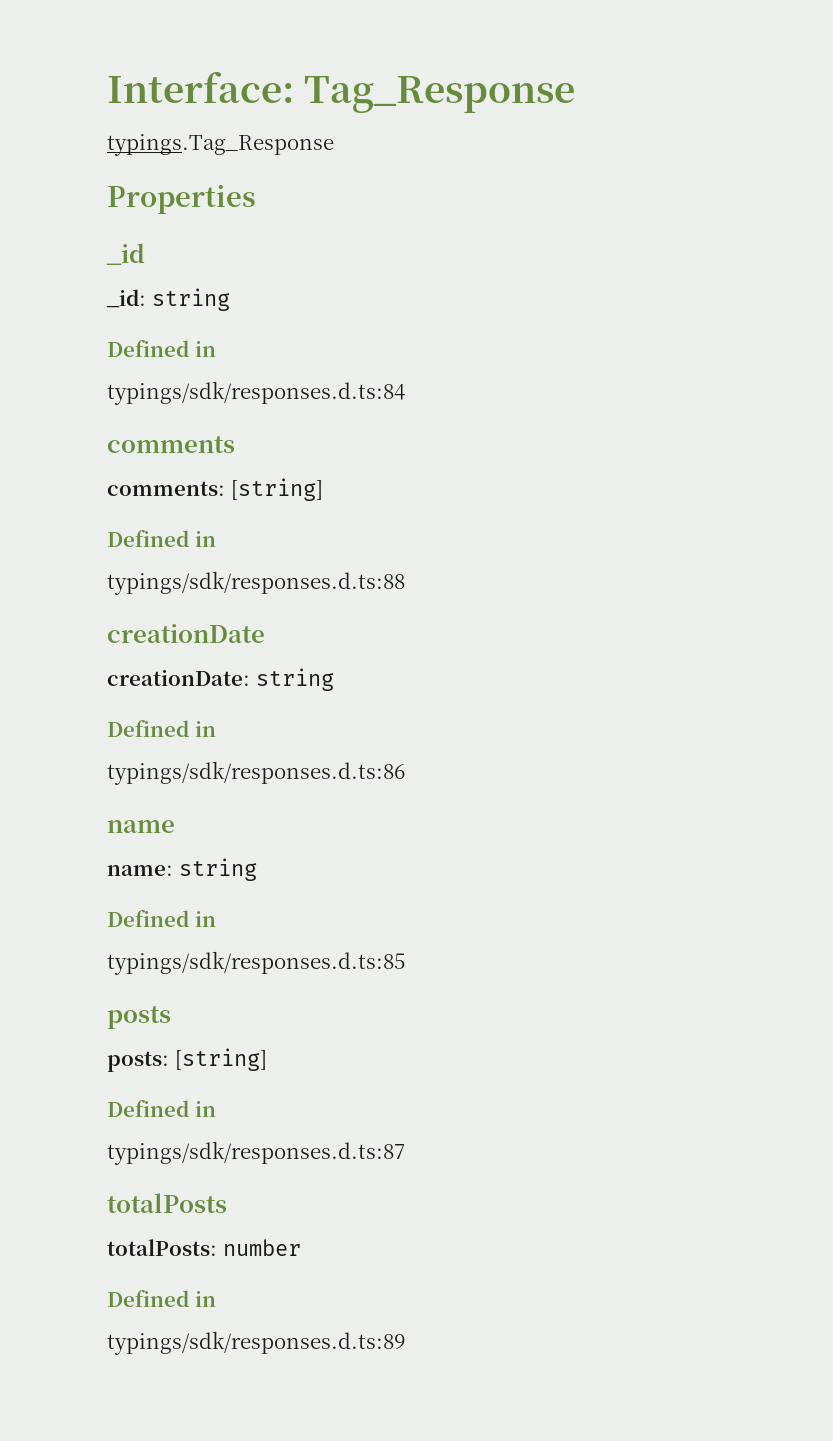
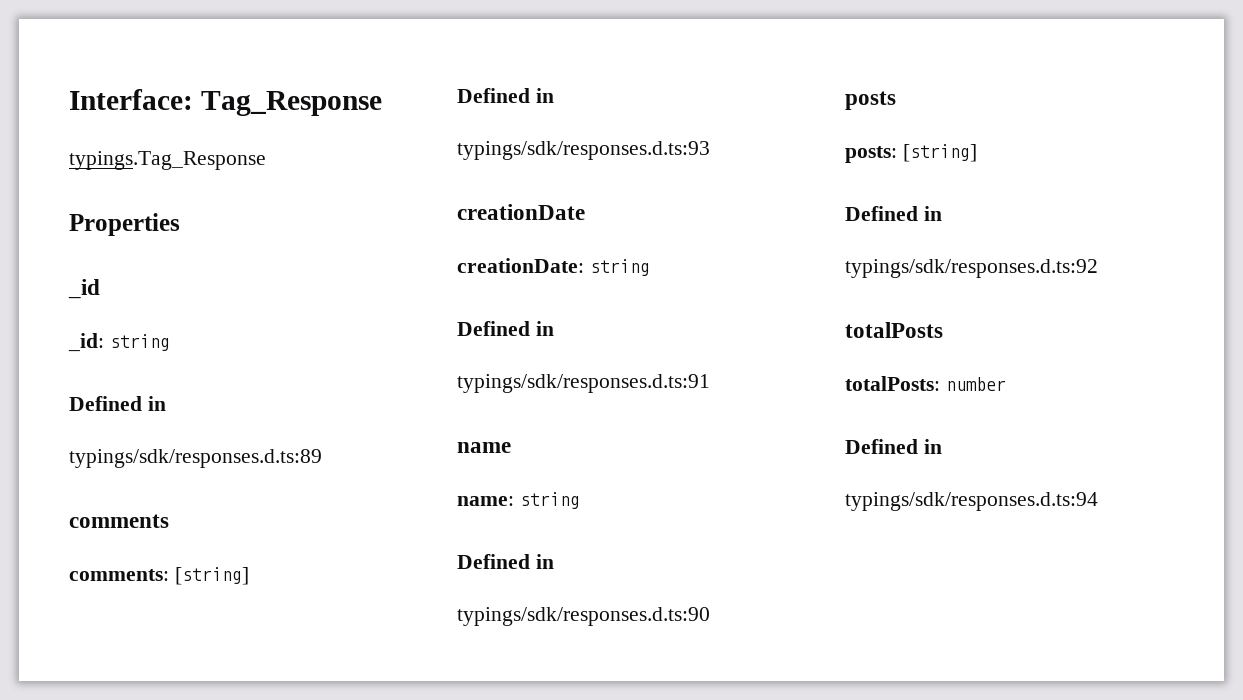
- typings/sdk/responses.d.ts:84
+ typings/sdk/responses.d.ts:89
- typings/sdk/responses.d.ts:88
+ typings/sdk/responses.d.ts:93
- typings/sdk/responses.d.ts:86
+ typings/sdk/responses.d.ts:91
- typings/sdk/responses.d.ts:85
+ typings/sdk/responses.d.ts:90
- typings/sdk/responses.d.ts:87
+ typings/sdk/responses.d.ts:92
- typings/sdk/responses.d.ts:89
+ typings/sdk/responses.d.ts:94

